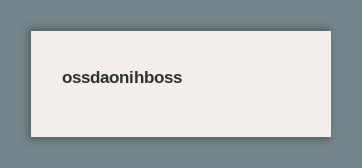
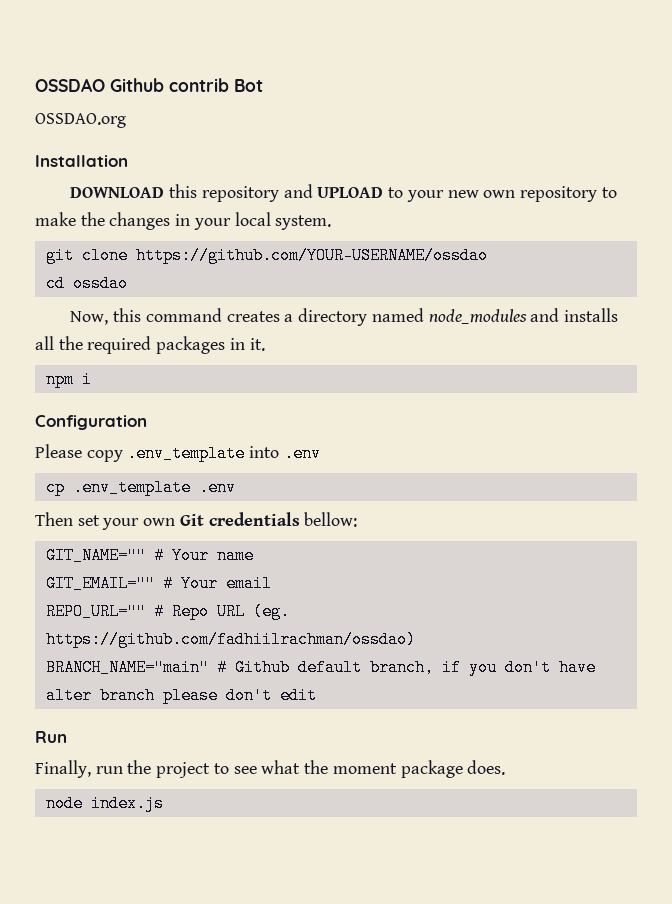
- ossdaonihboss
+ OSSDAO Github contrib Bot
+ OSSDAO.org
+ Installation
+ DOWNLOAD this repository and UPLOAD to your new own repository to make the changes in your local system.
+ git clone https://github.com/YOUR-USERNAME/ossdao
+ cd ossdao
+ Now, this command creates a directory named node_modules and installs all the required packages in it.
+ npm i
+ Configuration
+ Please copy .env_template into .env
+ cp .env_template .env
+ Then set your own Git credentials bellow:
+ GIT_NAME="" # Your name
+ GIT_EMAIL="" # Your email
+ REPO_URL="" # Repo URL (eg. https://github.com/fadhiilrachman/ossdao)
+ BRANCH_NAME="main" # Github default branch, if you don't have alter branch please don't edit
+ Run
+ Finally, run the project to see what the moment package does.
+ node index.js

